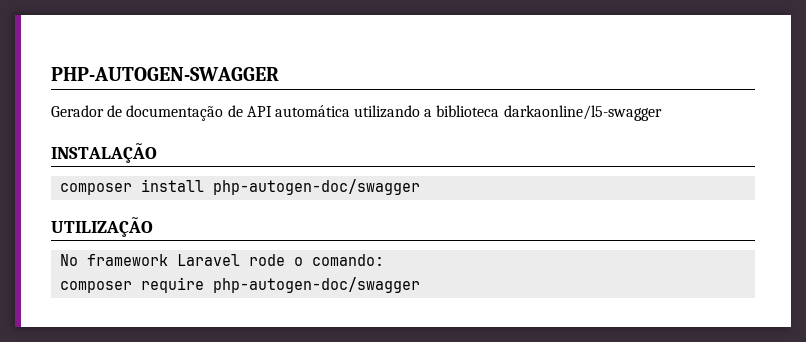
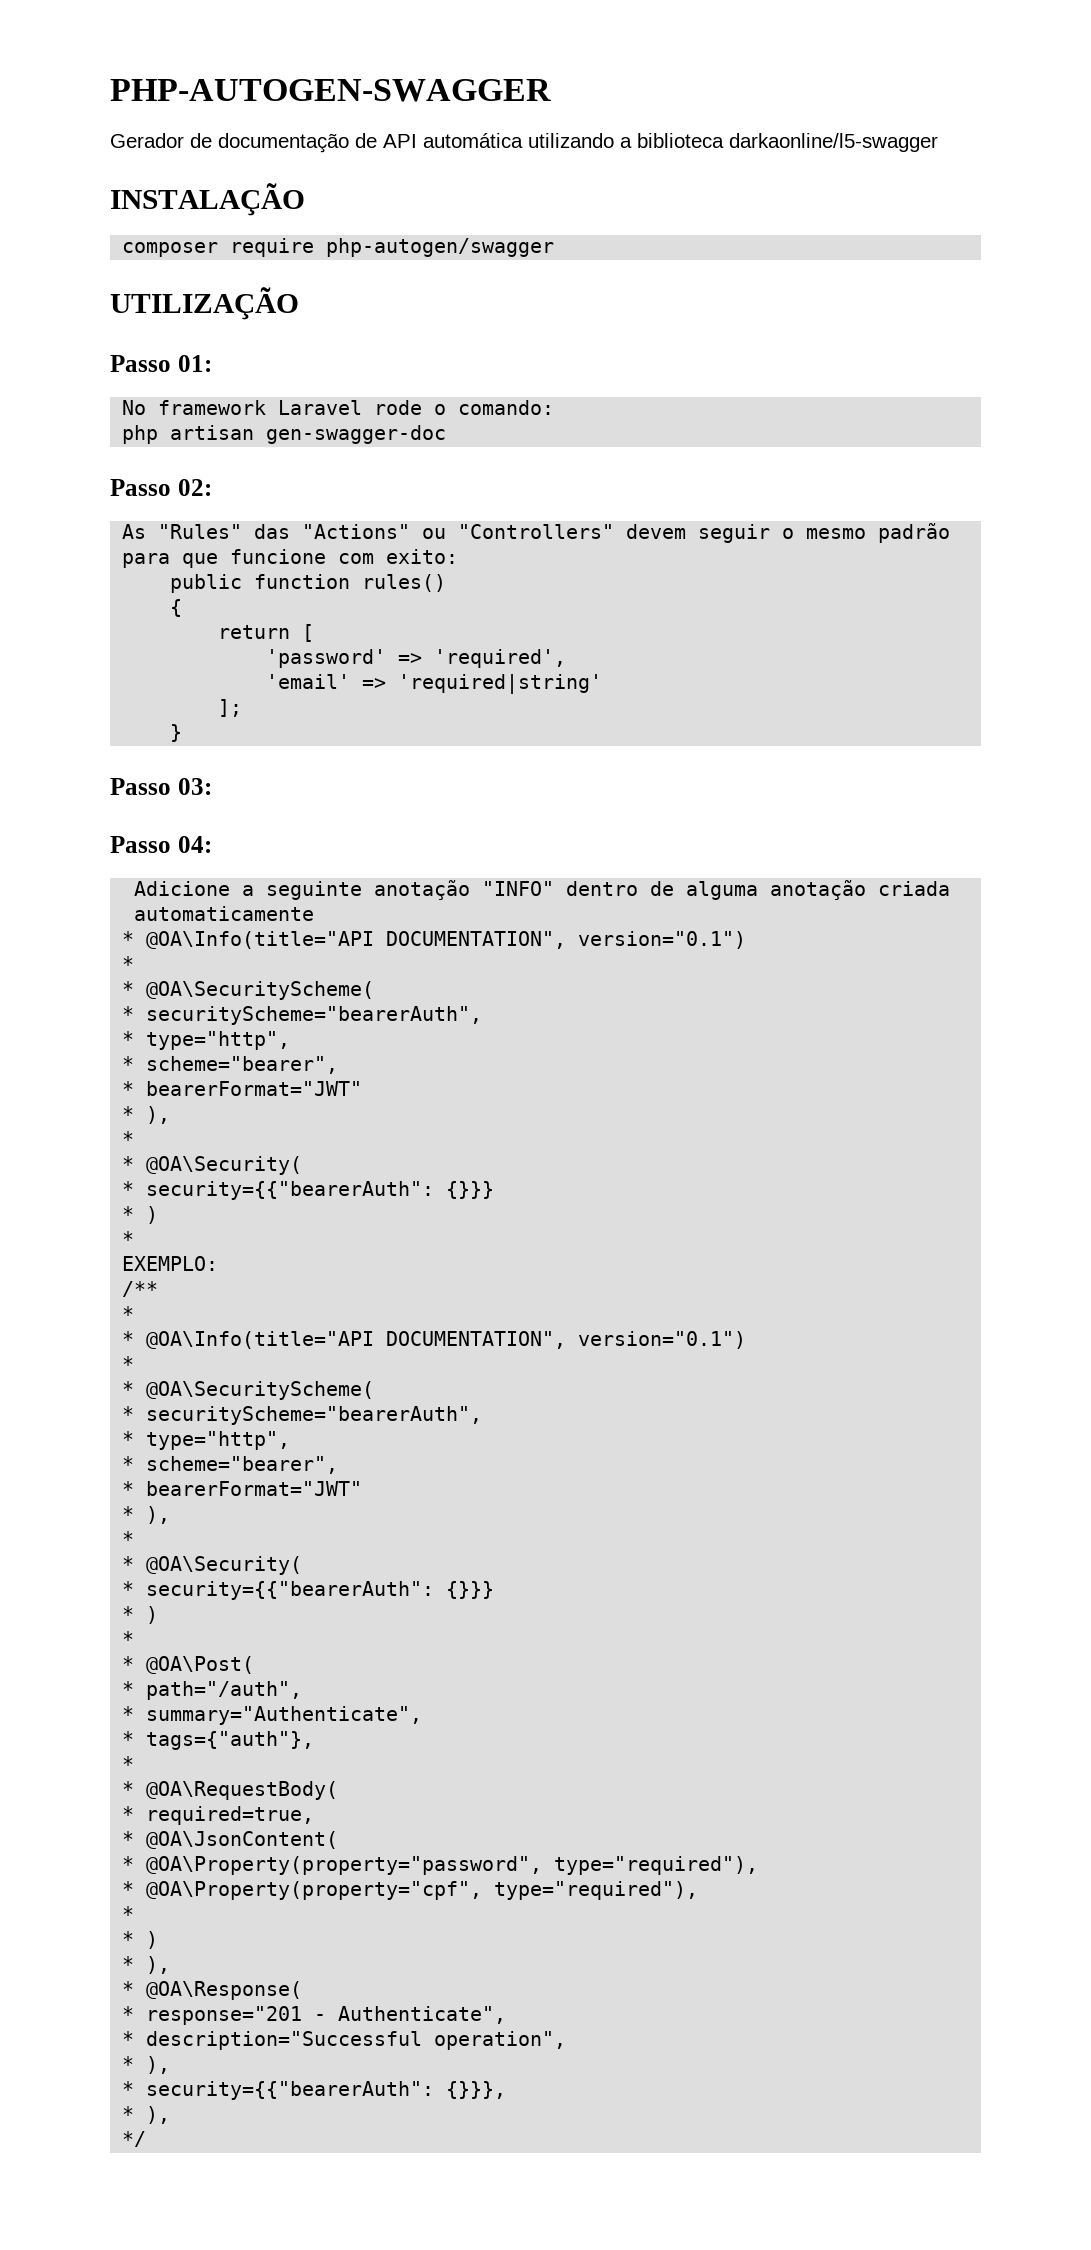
- composer install php-autogen-doc/swagger
+ composer require php-autogen/swagger
+ Passo 01:
- composer require php-autogen-doc/swagger
+ php artisan gen-swagger-doc
+ Passo 02:
+ As "Rules" das "Actions" ou "Controllers" devem seguir o mesmo padrão para que funcione com exito:
+ public function rules()
+ {
+ return [
+ 'password' => 'required',
+ 'email' => 'required|string'
+ ];
+ }
+ Passo 03:
+ Passo 04:
+ Adicione a seguinte anotação "INFO" dentro de alguma anotação criada automaticamente
+ * @OA\Info(title="API DOCUMENTATION", version="0.1")
+ *
+ * @OA\SecurityScheme(
+ * securityScheme="bearerAuth",
+ * type="http",
+ * scheme="bearer",
+ * bearerFormat="JWT"
+ * ),
+ *
+ * @OA\Security(
+ * security={{"bearerAuth": {}}}
+ * )
+ *
+ EXEMPLO:
+ /**
+ *
+ * @OA\Info(title="API DOCUMENTATION", version="0.1")
+ *
+ * @OA\SecurityScheme(
+ * securityScheme="bearerAuth",
+ * type="http",
+ * scheme="bearer",
+ * bearerFormat="JWT"
+ * ),
+ *
+ * @OA\Security(
+ * security={{"bearerAuth": {}}}
+ * )
+ *
+ * @OA\Post(
+ * path="/auth",
+ * summary="Authenticate",
+ * tags={"auth"},
+ *
+ * @OA\RequestBody(
+ * required=true,
+ * @OA\JsonContent(
+ * @OA\Property(property="password", type="required"),
+ * @OA\Property(property="cpf", type="required"),
+ *
+ * )
+ * ),
+ * @OA\Response(
+ * response="201 - Authenticate",
+ * description="Successful operation",
+ * ),
+ * security={{"bearerAuth": {}}},
+ * ),
+ */

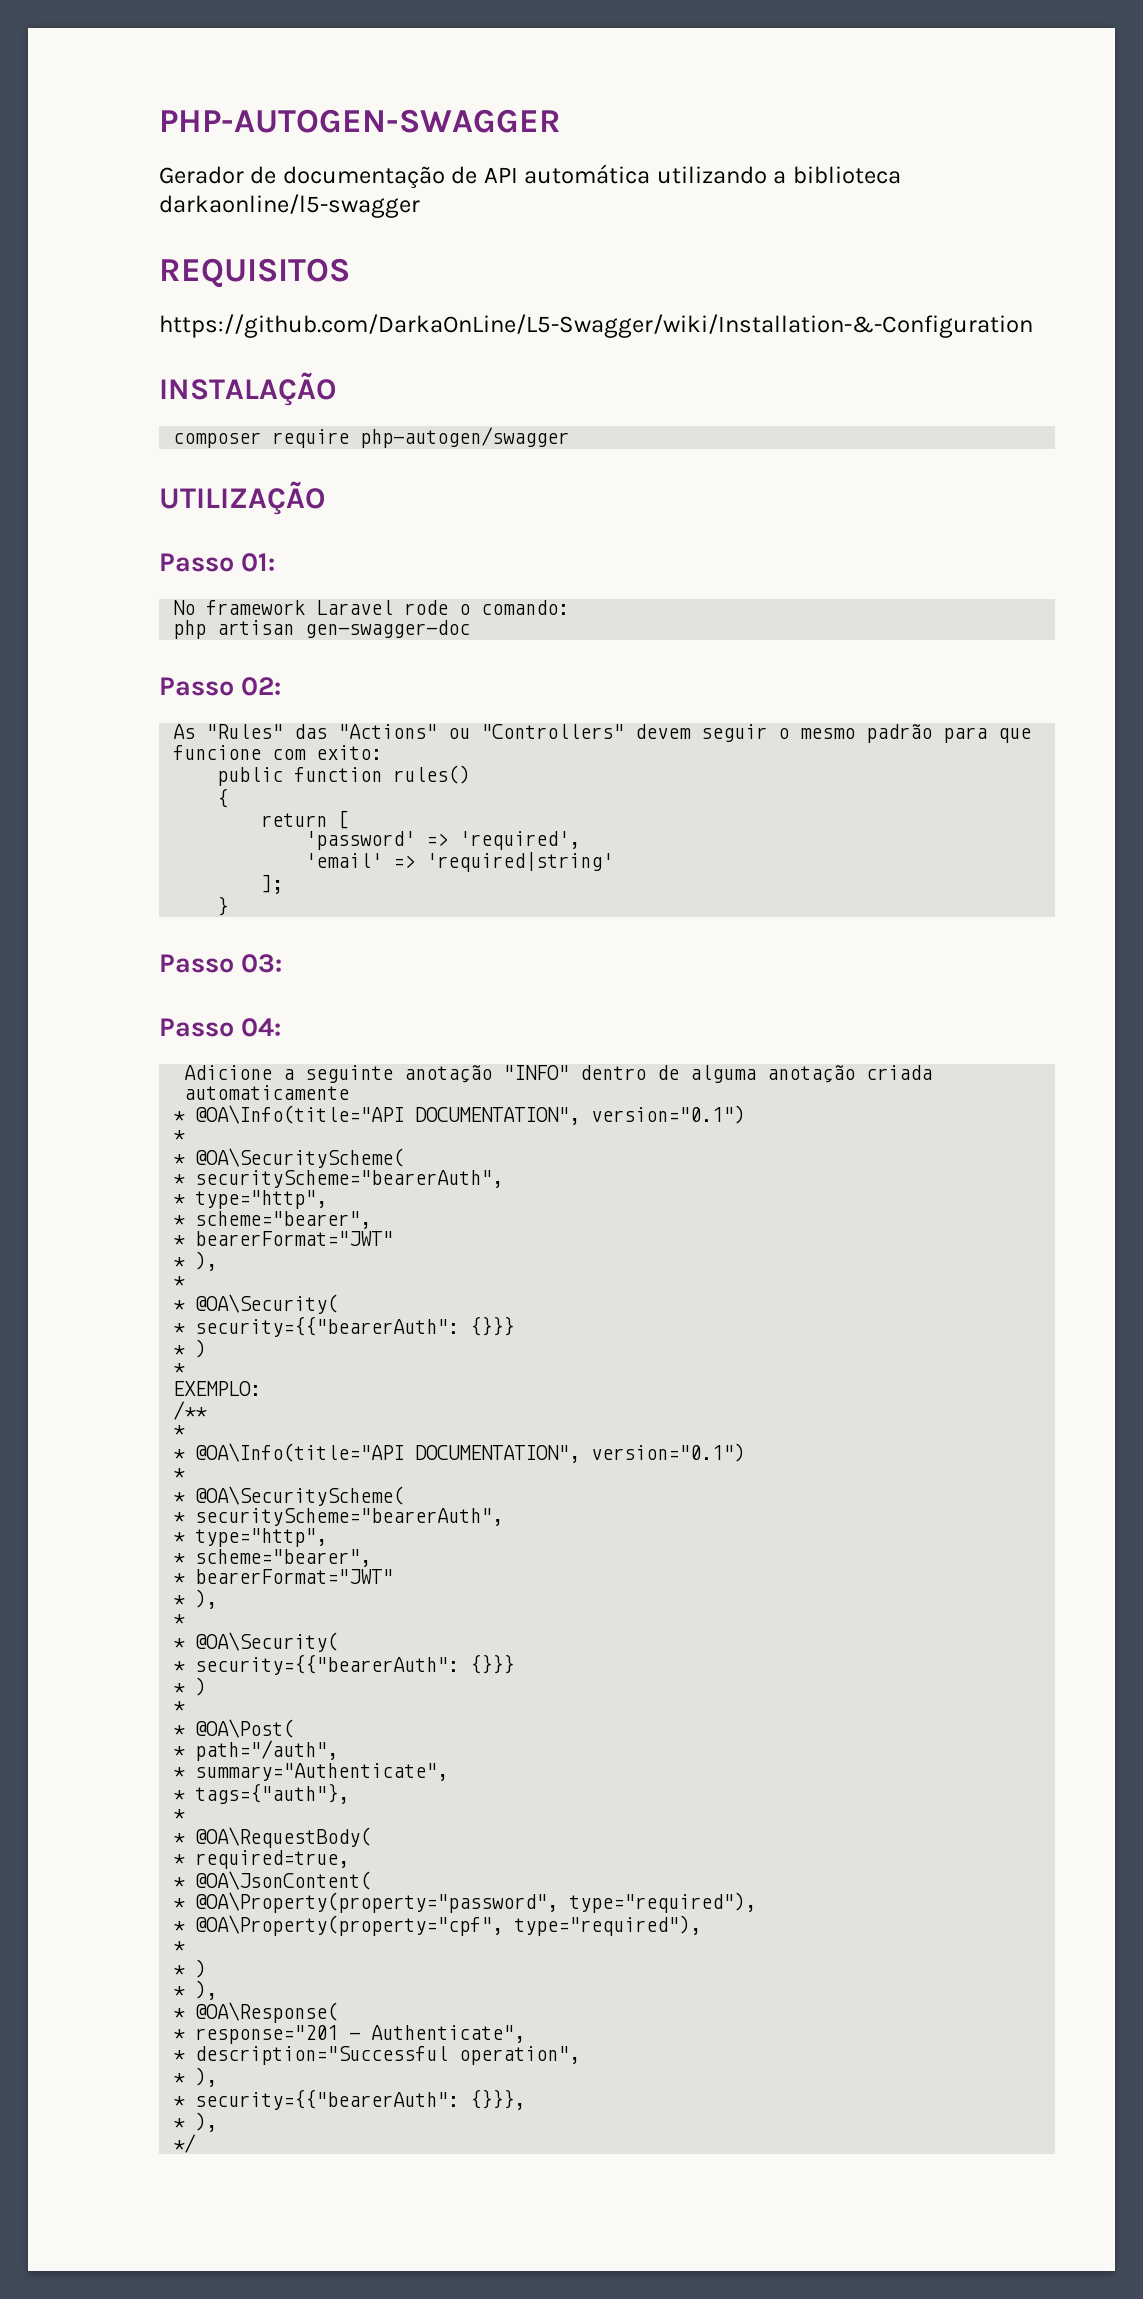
+ REQUISITOS
+ https://github.com/DarkaOnLine/L5-Swagger/wiki/Installation-&-Configuration

